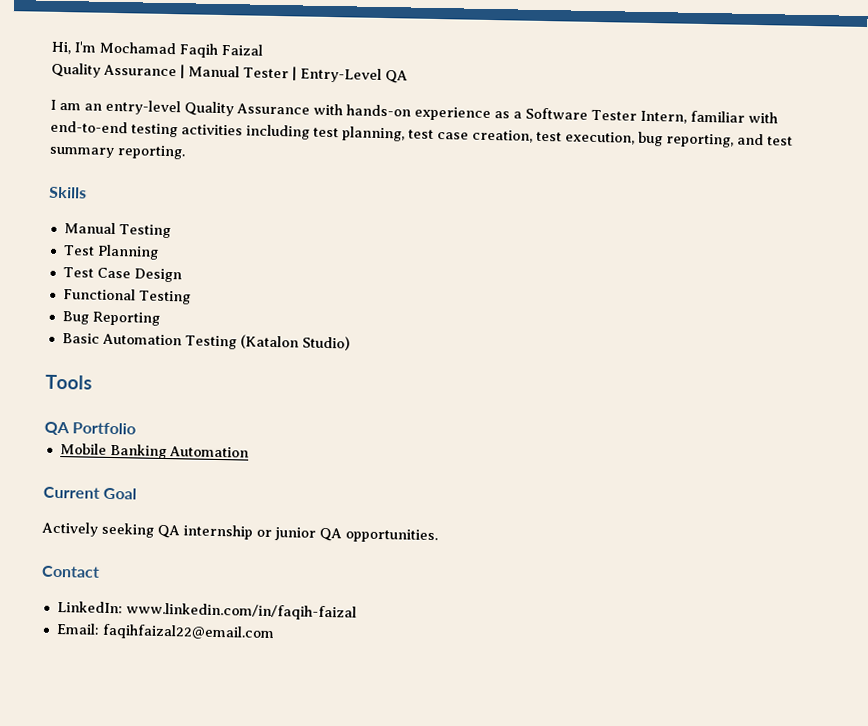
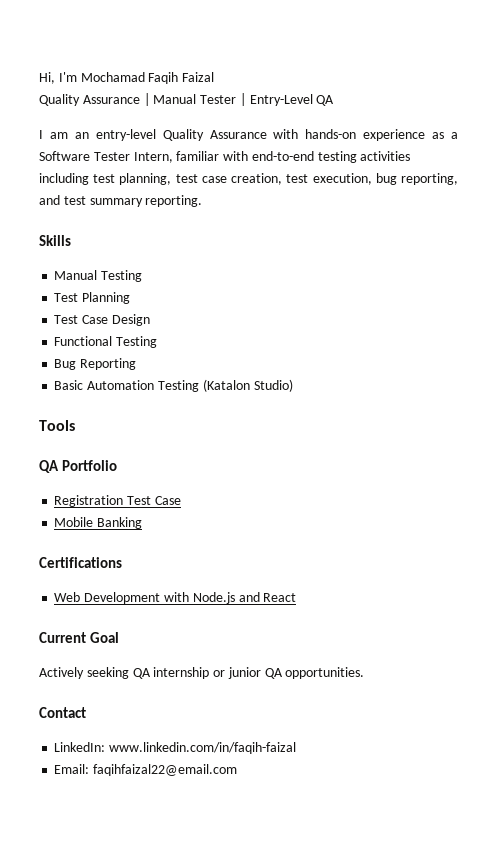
+ Registration Test Case
- Mobile Banking Automation
+ Mobile Banking
+ Certifications
+ Web Development with Node.js and React

